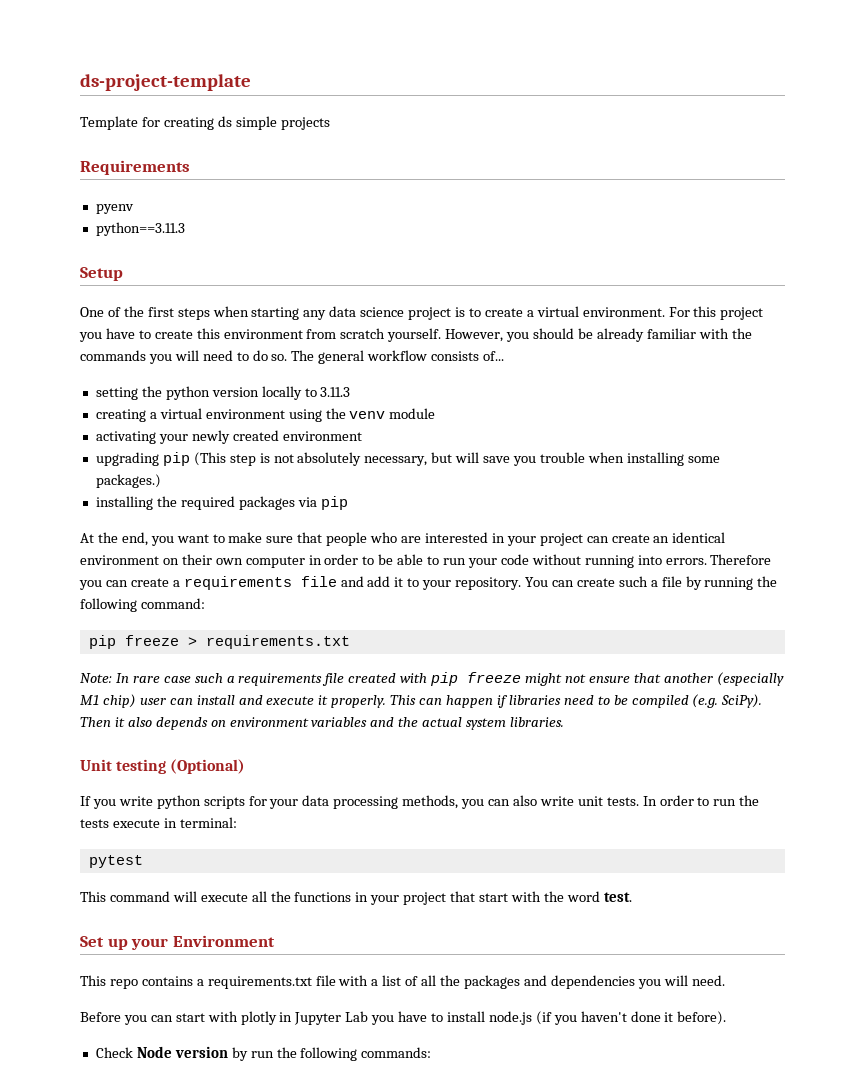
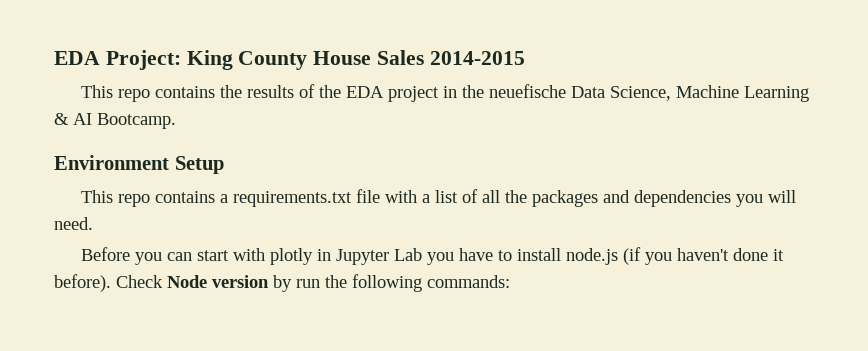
- ds-project-template
- Template for creating ds simple projects
- Requirements
- pyenv
- python==3.11.3
- Setup
- One of the first steps when starting any data science project is to create a virtual environment. For this project you have to create this environment from scratch yourself. However, you should be already familiar with the commands you will need to do so. The general workflow consists of...
- setting the python version locally to 3.11.3
- creating a virtual environment using the venv module
- activating your newly created environment
- upgrading pip (This step is not absolutely necessary, but will save you trouble when installing some packages.)
- installing the required packages via pip
- At the end, you want to make sure that people who are interested in your project can create an identical environment on their own computer in order to be able to run your code without running into errors. Therefore you can create a requirements file and add it to your repository. You can create such a file by running the following command:
- pip freeze > requirements.txt
- Note: In rare case such a requirements file created with pip freeze might not ensure that another (especially M1 chip) user can install and execute it properly. This can happen if libraries need to be compiled (e.g. SciPy). Then it also depends on environment variables and the actual system libraries.
- Unit testing (Optional)
- If you write python scripts for your data processing methods, you can also write unit tests. In order to run the tests execute in terminal:
- pytest
- This command will execute all the functions in your project that start with the word test.
- Set up your Environment
+ EDA Project: King County House Sales 2014-2015
+ This repo contains the results of the EDA project in the neuefische Data Science, Machine Learning & AI Bootcamp.
+ Environment Setup
- Before you can start with plotly in Jupyter Lab you have to install node.js (if you haven't done it before).
- Check Node version by run the following commands:
+ Before you can start with plotly in Jupyter Lab you have to install node.js (if you haven't done it before). Check Node version by run the following commands:

